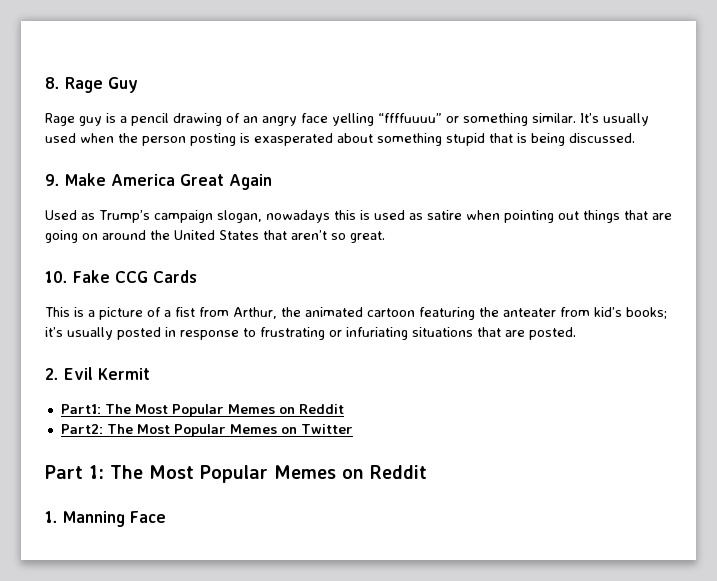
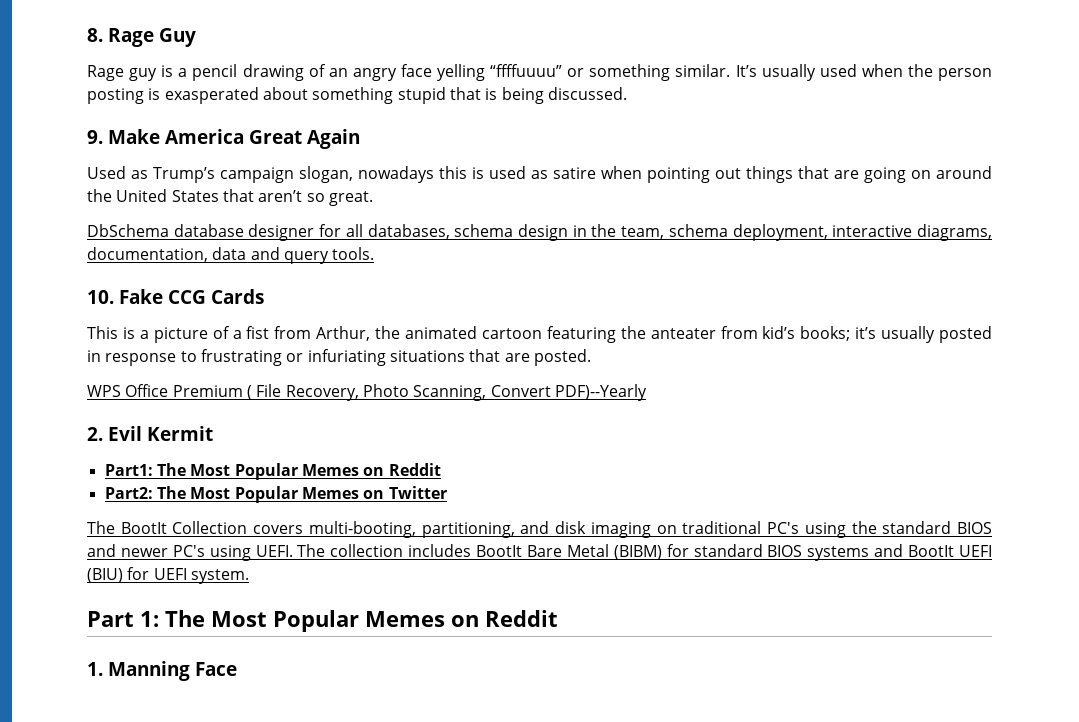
+ DbSchema database designer for all databases, schema design in the team, schema deployment, interactive diagrams, documentation, data and query tools.
+ WPS Office Premium ( File Recovery, Photo Scanning, Convert PDF)--Yearly
+ The BootIt Collection covers multi-booting, partitioning, and disk imaging on traditional PC's using the standard BIOS and newer PC's using UEFI. The collection includes BootIt Bare Metal (BIBM) for standard BIOS systems and BootIt UEFI (BIU) for UEFI system.

